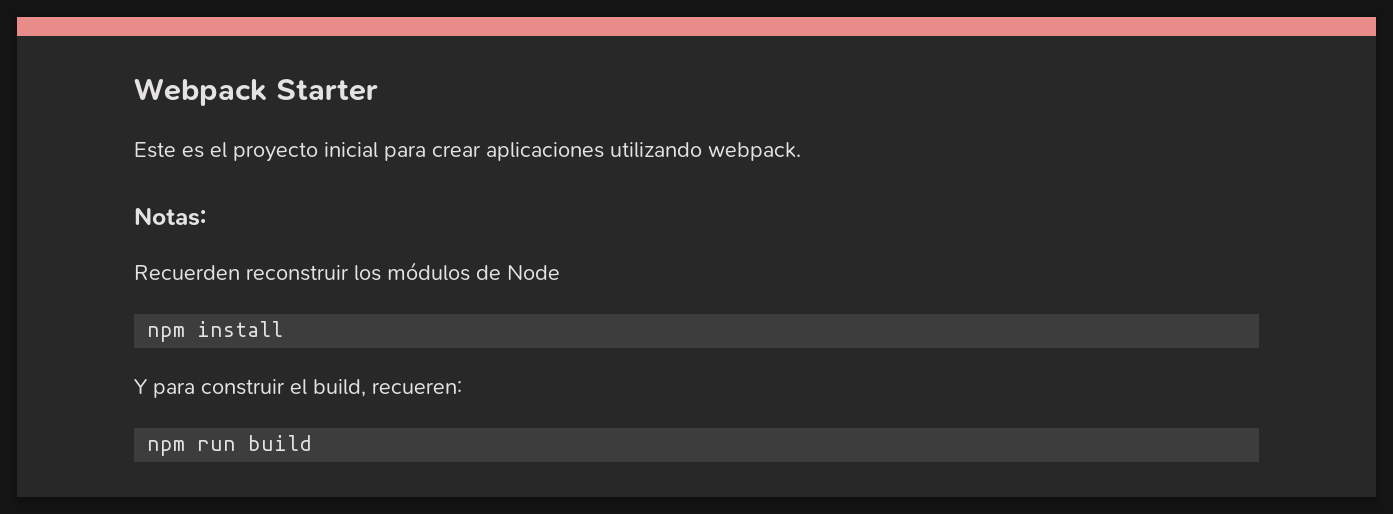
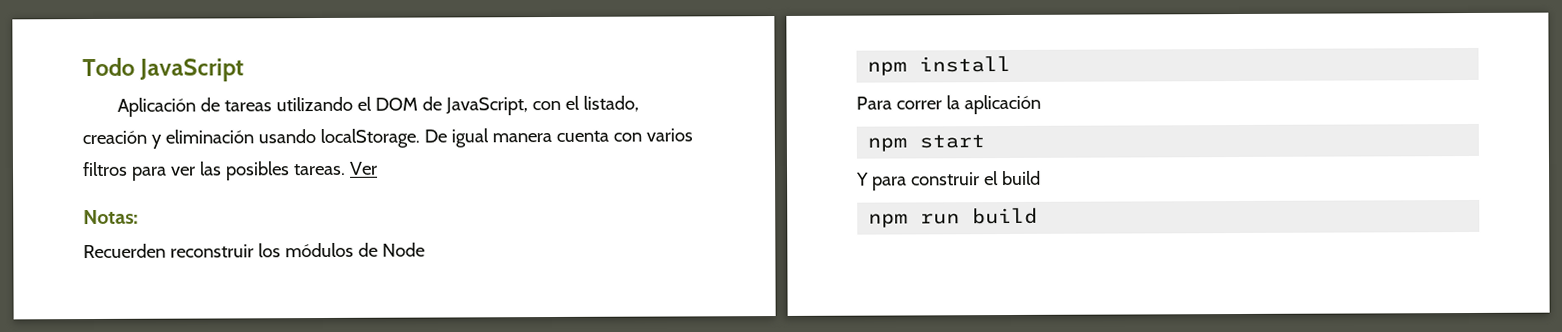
- Webpack Starter
- Este es el proyecto inicial para crear aplicaciones utilizando webpack.
+ Todo JavaScript
+ Aplicación de tareas utilizando el DOM de JavaScript, con el listado, creación y eliminación usando localStorage. De igual manera cuenta con varios filtros para ver las posibles tareas. Ver
+ Para correr la aplicación
+ npm start
- Y para construir el build, recueren:
+ Y para construir el build

